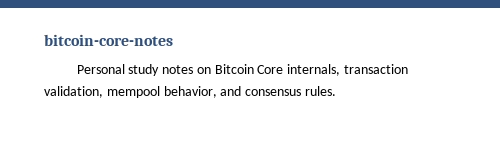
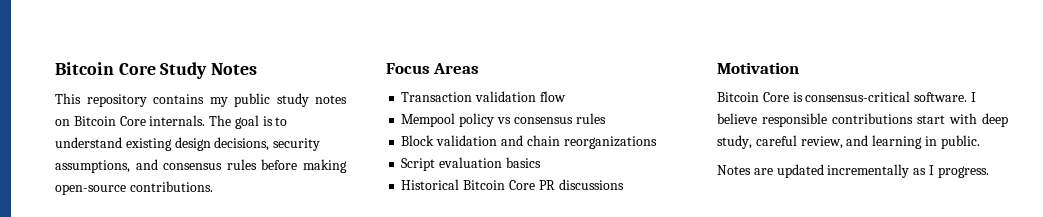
- bitcoin-core-notes
- Personal study notes on Bitcoin Core internals, transaction validation, mempool behavior, and consensus rules.
+ Bitcoin Core Study Notes
+ This repository contains my public study notes on Bitcoin Core internals. The goal is to understand existing design decisions, security assumptions, and consensus rules before making open-source contributions.
+ Focus Areas
+ Transaction validation flow
+ Mempool policy vs consensus rules
+ Block validation and chain reorganizations
+ Script evaluation basics
+ Historical Bitcoin Core PR discussions
+ Motivation
+ Bitcoin Core is consensus-critical software. I believe responsible contributions start with deep study, careful review, and learning in public.
+ Notes are updated incrementally as I progress.

